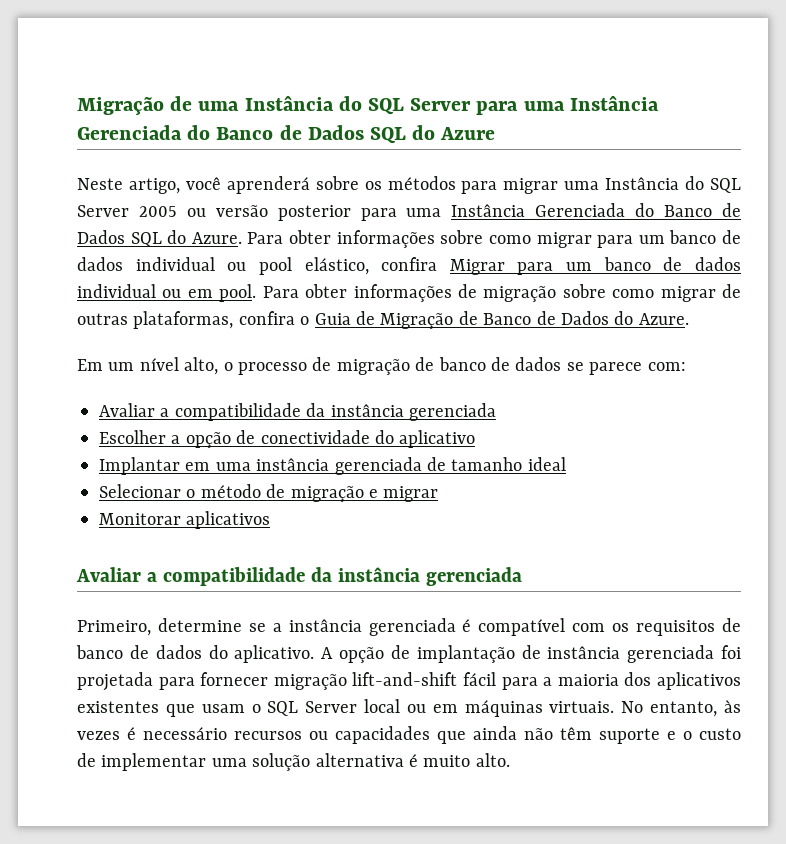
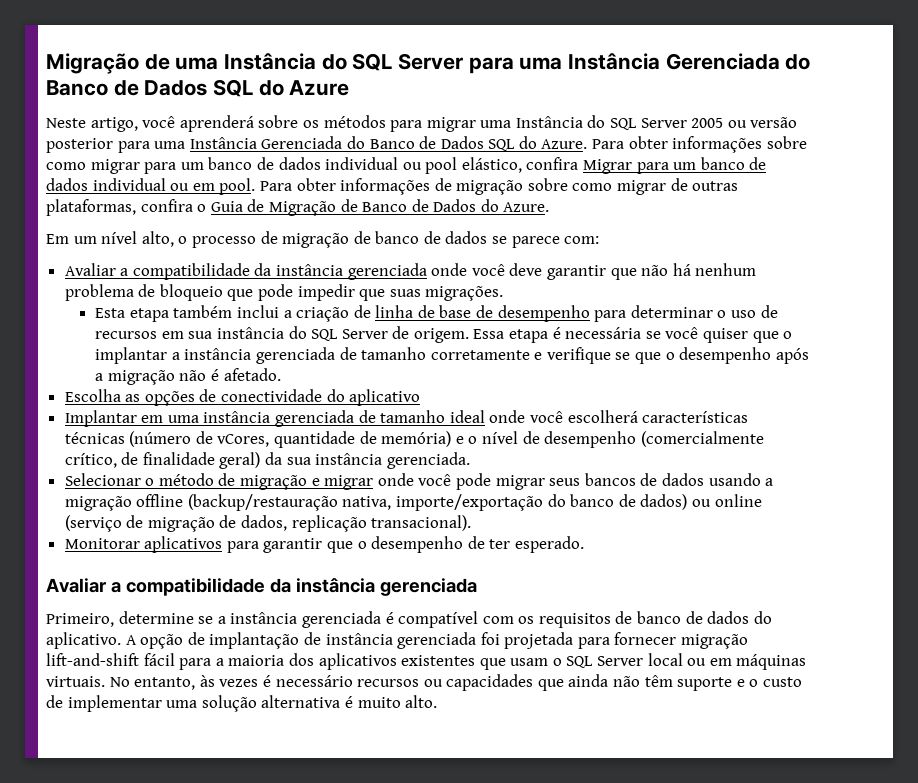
  Em um nível alto, o processo de migração de banco de dados se parece com:
- Avaliar a compatibilidade da instância gerenciada
- Escolher a opção de conectividade do aplicativo
+ Avaliar a compatibilidade da instância gerenciada onde você deve garantir que não há nenhum problema de bloqueio que pode impedir que suas migrações.
+ Esta etapa também inclui a criação de linha de base de desempenho para determinar o uso de recursos em sua instância do SQL Server de origem. Essa etapa é necessária se você quiser que o implantar a instância gerenciada de tamanho corretamente e verifique se que o desempenho após a migração não é afetado.
+ Escolha as opções de conectividade do aplicativo
- Implantar em uma instância gerenciada de tamanho ideal
+ Implantar em uma instância gerenciada de tamanho ideal onde você escolherá características técnicas (número de vCores, quantidade de memória) e o nível de desempenho (comercialmente crítico, de finalidade geral) da sua instância gerenciada.
- Selecionar o método de migração e migrar
- Monitorar aplicativos
+ Selecionar o método de migração e migrar onde você pode migrar seus bancos de dados usando a migração offline (backup/restauração nativa, importe/exportação do banco de dados) ou online (serviço de migração de dados, replicação transacional).
+ Monitorar aplicativos para garantir que o desempenho de ter esperado.

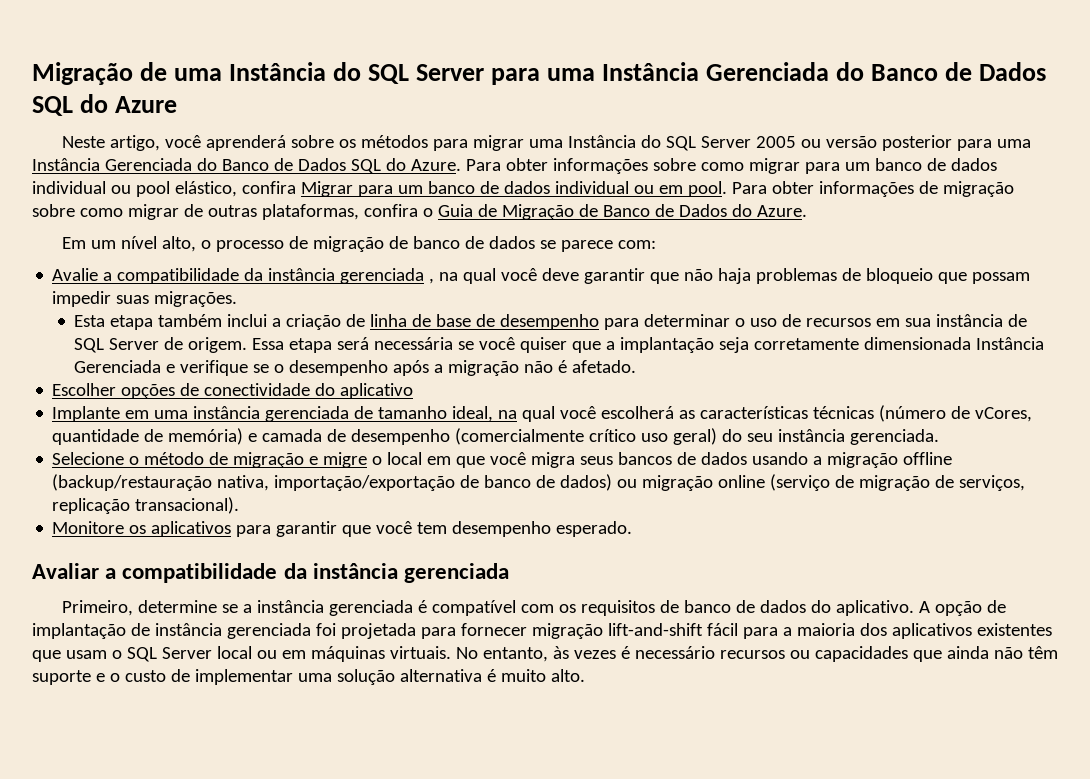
- Avaliar a compatibilidade da instância gerenciada onde você deve garantir que não há nenhum problema de bloqueio que pode impedir que suas migrações.
+ Avalie a compatibilidade da instância gerenciada , na qual você deve garantir que não haja problemas de bloqueio que possam impedir suas migrações.
- Esta etapa também inclui a criação de linha de base de desempenho para determinar o uso de recursos em sua instância do SQL Server de origem.
+ Esta etapa também inclui a criação de linha de base de desempenho para determinar o uso de recursos em sua instância de SQL Server de origem.
- Essa etapa é necessária se você quiser que o implantar a instância gerenciada de tamanho corretamente e verifique se que o desempenho após a migração não é afetado.
+ Essa etapa será necessária se você quiser que a implantação seja corretamente dimensionada Instância Gerenciada e verifique se o desempenho após a migração não é afetado.
- Escolha as opções de conectividade do aplicativo
+ Escolher opções de conectividade do aplicativo
- Implantar em uma instância gerenciada de tamanho ideal onde você escolherá características técnicas (número de vCores, quantidade de memória) e o nível de desempenho (comercialmente crítico, de finalidade geral) da sua instância gerenciada.
+ Implante em uma instância gerenciada de tamanho ideal, na qual você escolherá as características técnicas (número de vCores, quantidade de memória) e camada de desempenho (comercialmente crítico uso geral) do seu instância gerenciada.
- Selecionar o método de migração e migrar onde você pode migrar seus bancos de dados usando a migração offline (backup/restauração nativa, importe/exportação do banco de dados) ou online (serviço de migração de dados, replicação transacional).
+ Selecione o método de migração e migre o local em que você migra seus bancos de dados usando a migração offline (backup/restauração nativa, importação/exportação de banco de dados) ou migração online (serviço de migração de serviços, replicação transacional).
- Monitorar aplicativos para garantir que o desempenho de ter esperado.
+ Monitore os aplicativos para garantir que você tem desempenho esperado.

